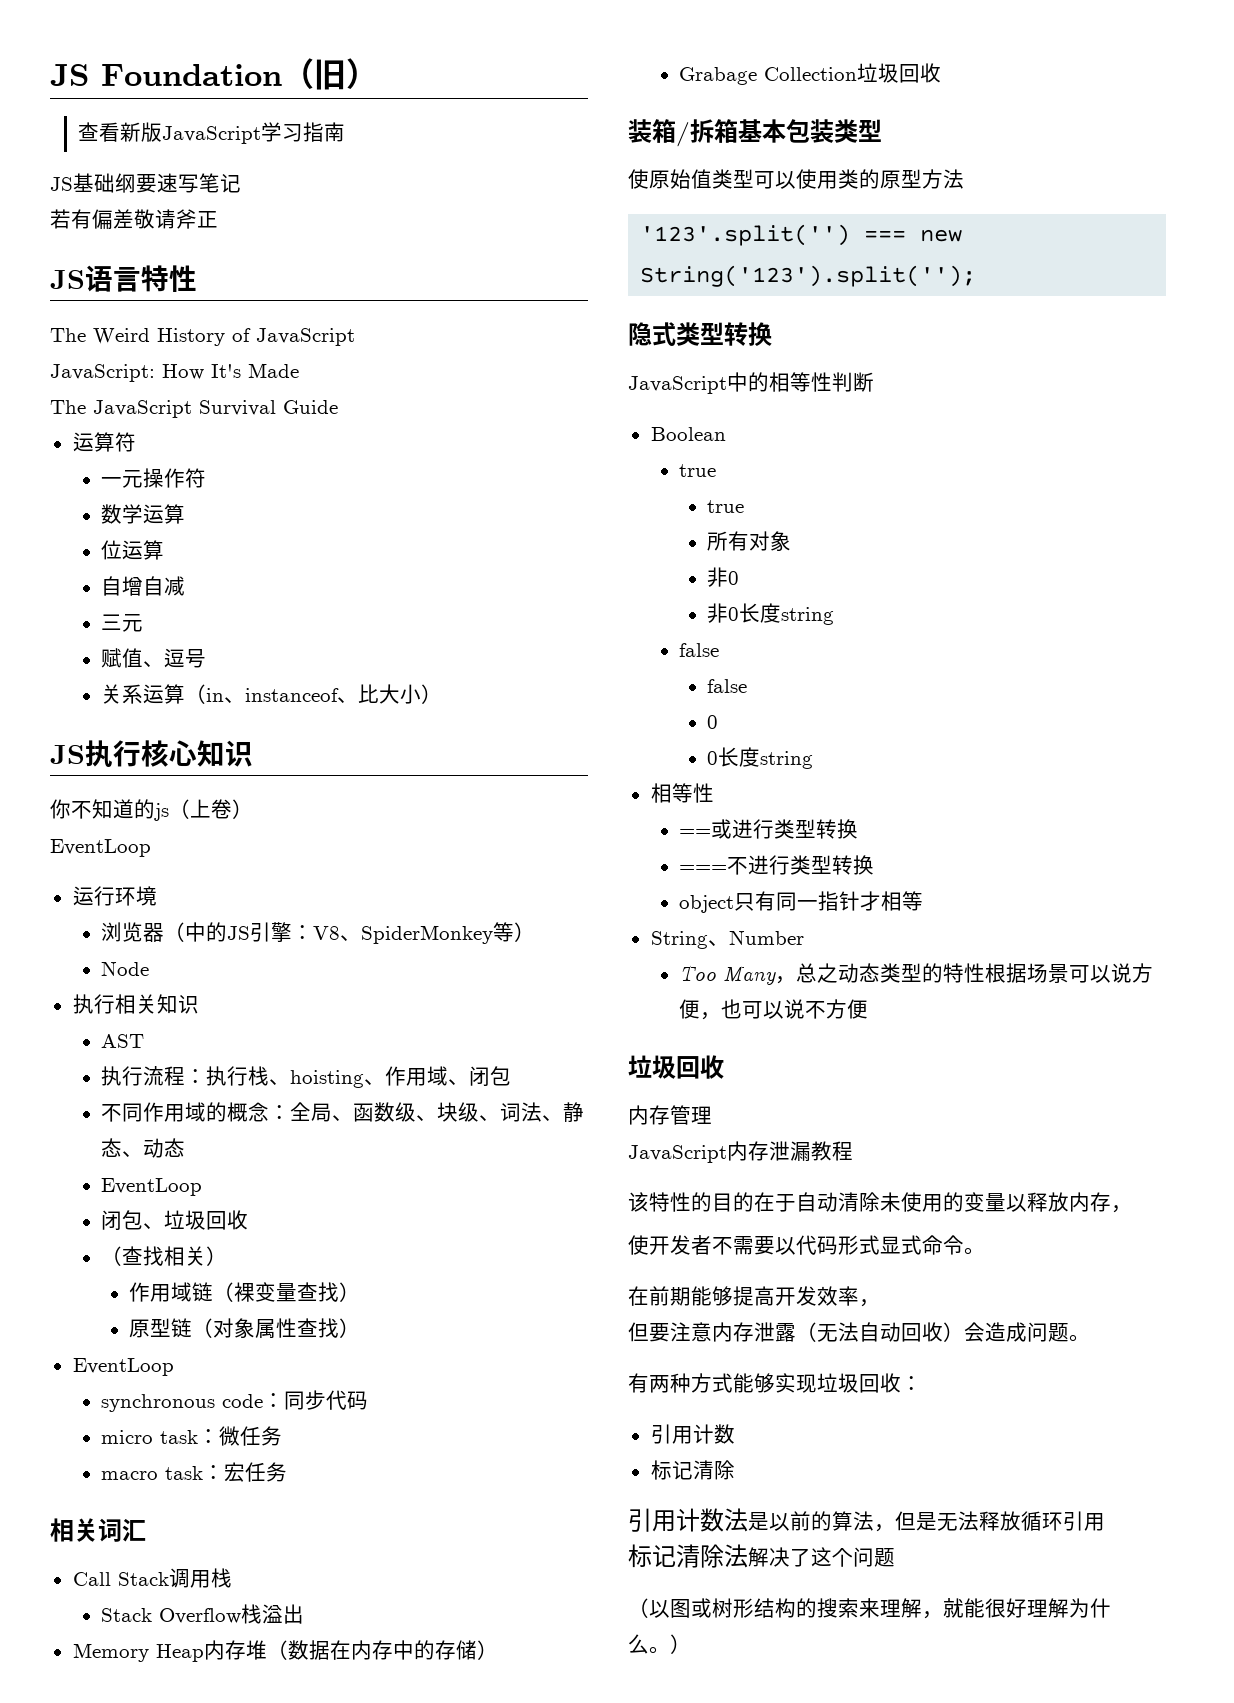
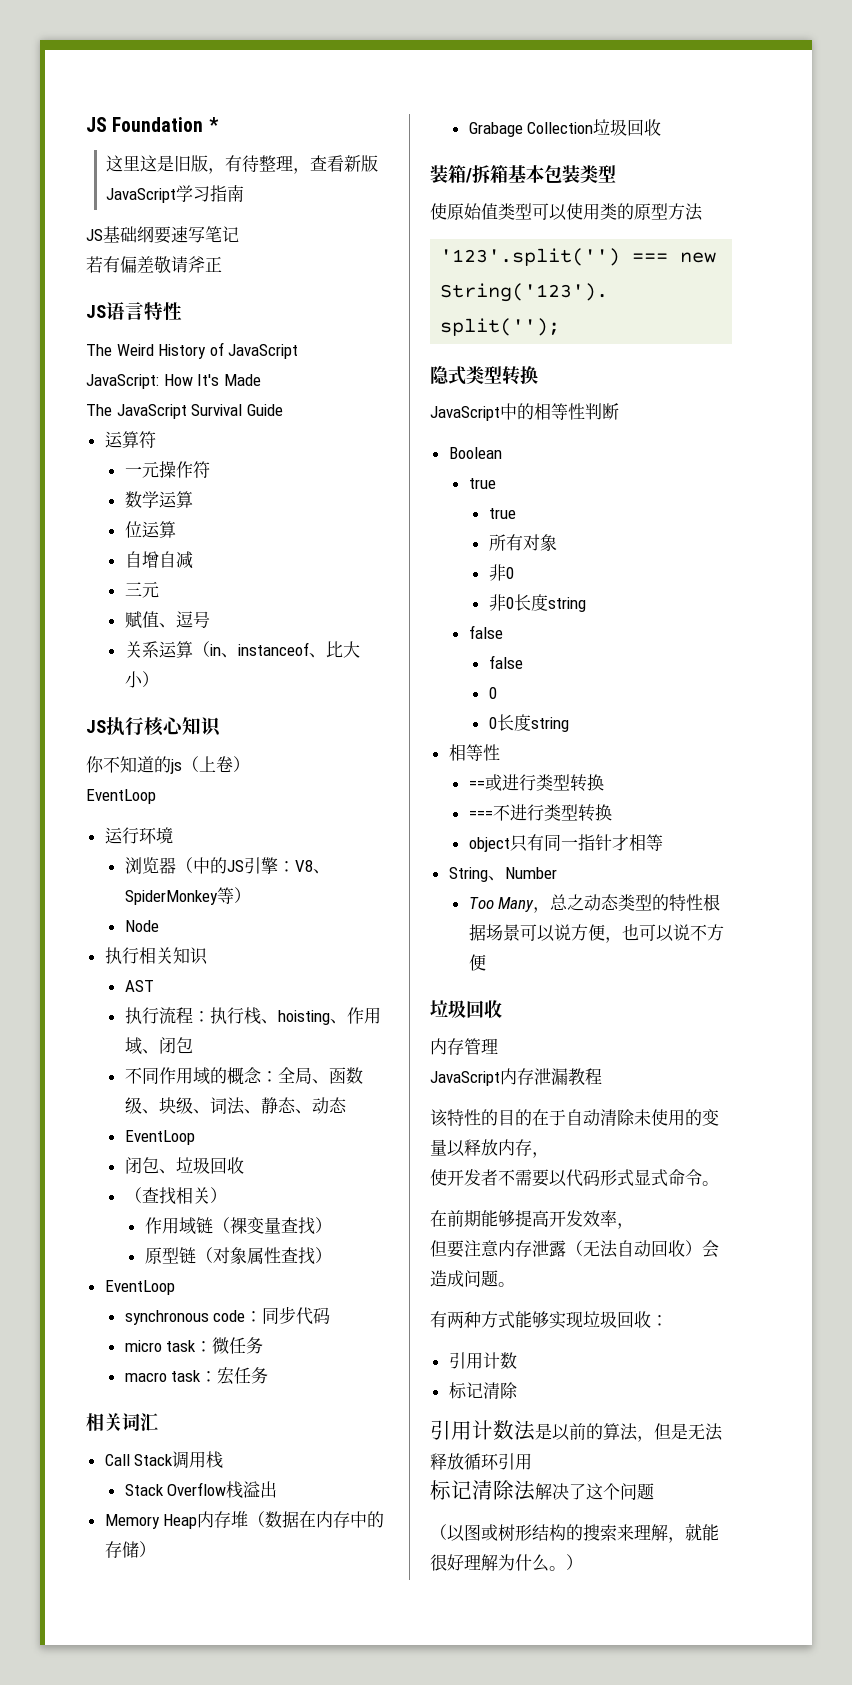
- JS Foundation（旧）
- 查看新版JavaScript学习指南
+ JS Foundation *
+ 这里这是旧版，有待整理，查看新版JavaScript学习指南

